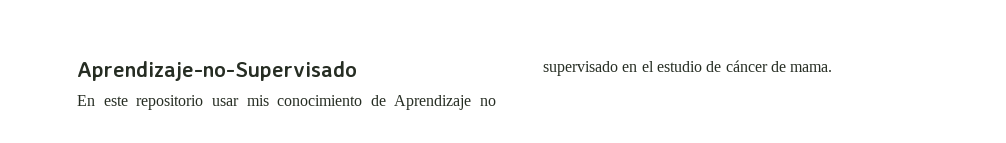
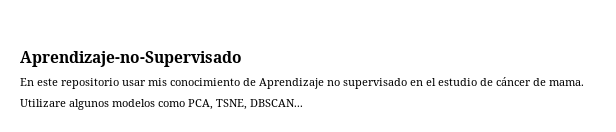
+ Utilizare algunos modelos como PCA, TSNE, DBSCAN...

